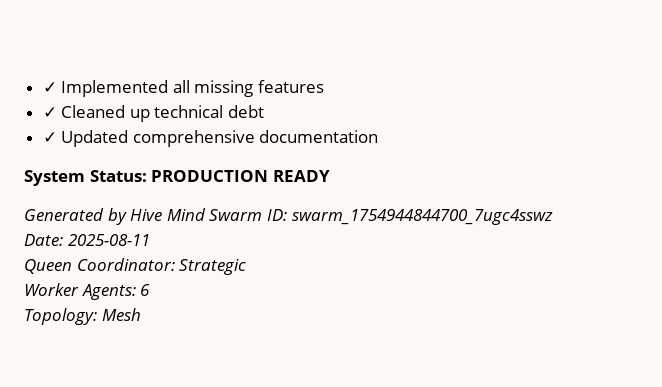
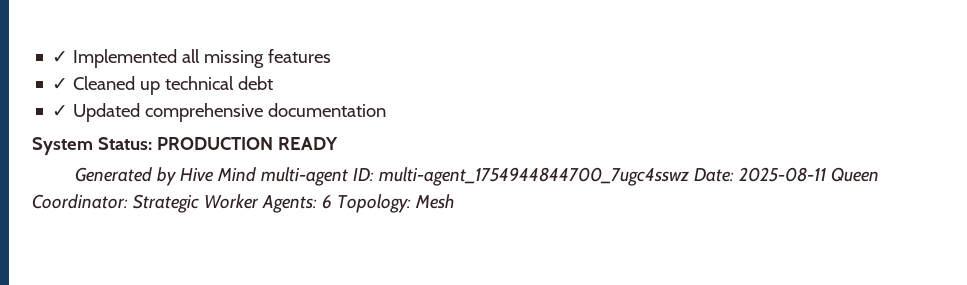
- Generated by Hive Mind Swarm ID: swarm_1754944844700_7ugc4sswz
- Date: 2025-08-11
- Queen Coordinator: Strategic
- Worker Agents: 6
- Topology: Mesh
+ Generated by Hive Mind multi-agent ID: multi-agent_1754944844700_7ugc4sswz Date: 2025-08-11 Queen Coordinator: Strategic Worker Agents: 6 Topology: Mesh

